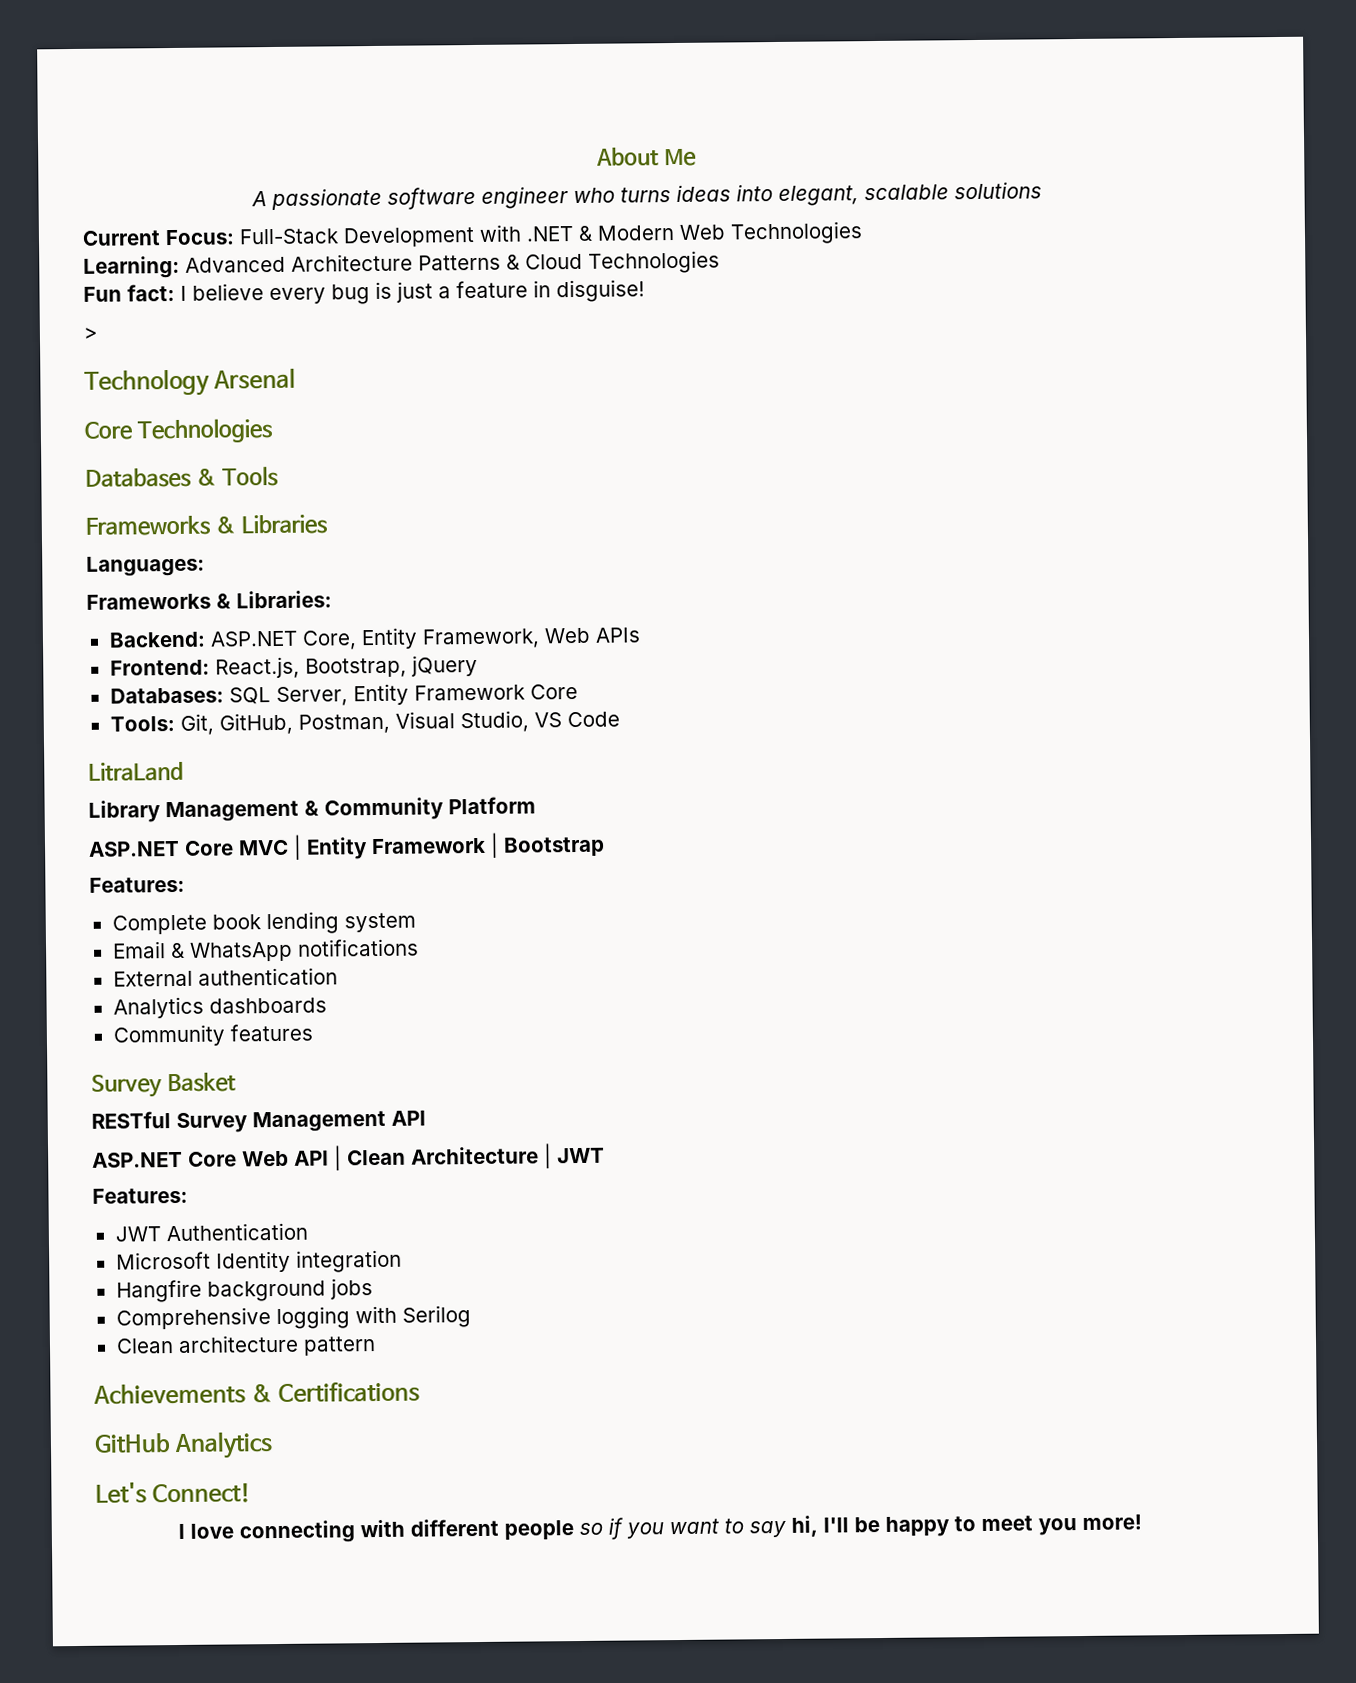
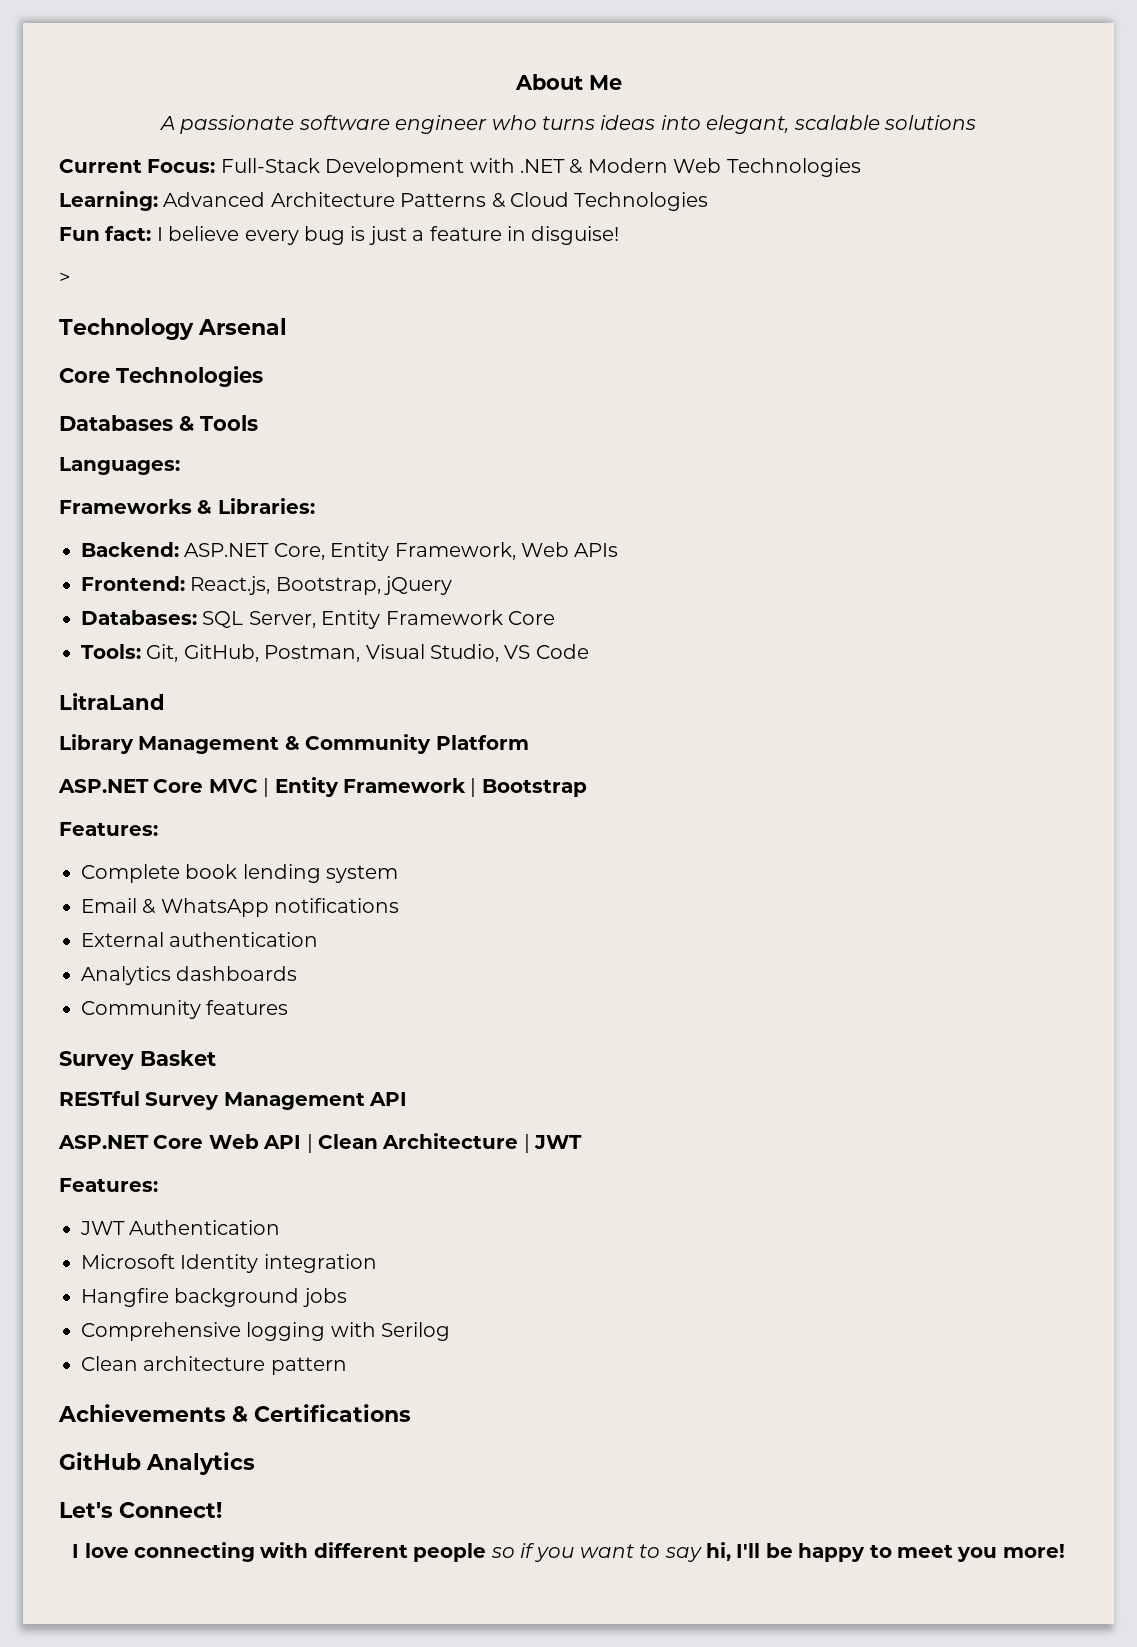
- Frameworks & Libraries

